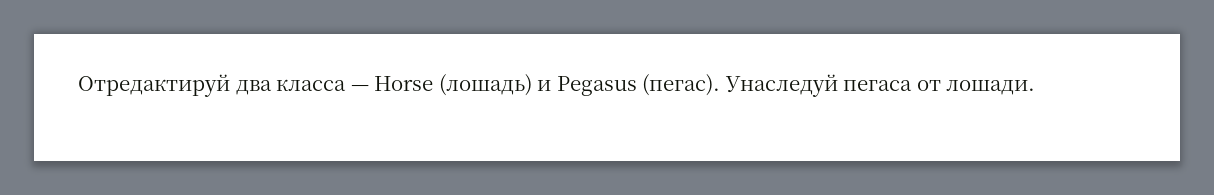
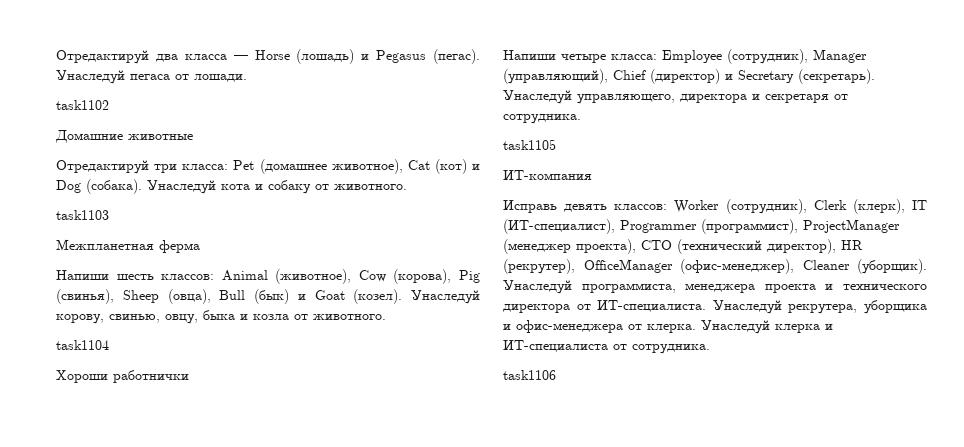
+ task1102
+ Домашние животные
+ Отредактируй три класса: Pet (домашнее животное), Cat (кот) и Dog (собака). Унаследуй кота и собаку от животного.
+ task1103
+ Межпланетная ферма
+ Напиши шесть классов: Animal (животное), Cow (корова), Pig (свинья), Sheep (овца), Bull (бык) и Goat (козел). Унаследуй корову, свинью, овцу, быка и козла от животного.
+ task1104
+ Хороши работнички
+ Напиши четыре класса: Employee (сотрудник), Manager (управляющий), Chief (директор) и Secretary (секретарь). Унаследуй управляющего, директора и секретаря от сотрудника.
+ task1105
+ ИТ-компания
+ Исправь девять классов: Worker (сотрудник), Clerk (клерк), IT (ИТ-специалист), Programmer (программист), ProjectManager (менеджер проекта), CTO (технический директор), HR (рекрутер), OfficeManager (офис-менеджер), Cleaner (уборщик). Унаследуй программиста, менеджера проекта и технического директора от ИТ-специалиста. Унаследуй рекрутера, уборщика и офис-менеджера от клерка. Унаследуй клерка и ИТ-специалиста от сотрудника.
+ task1106

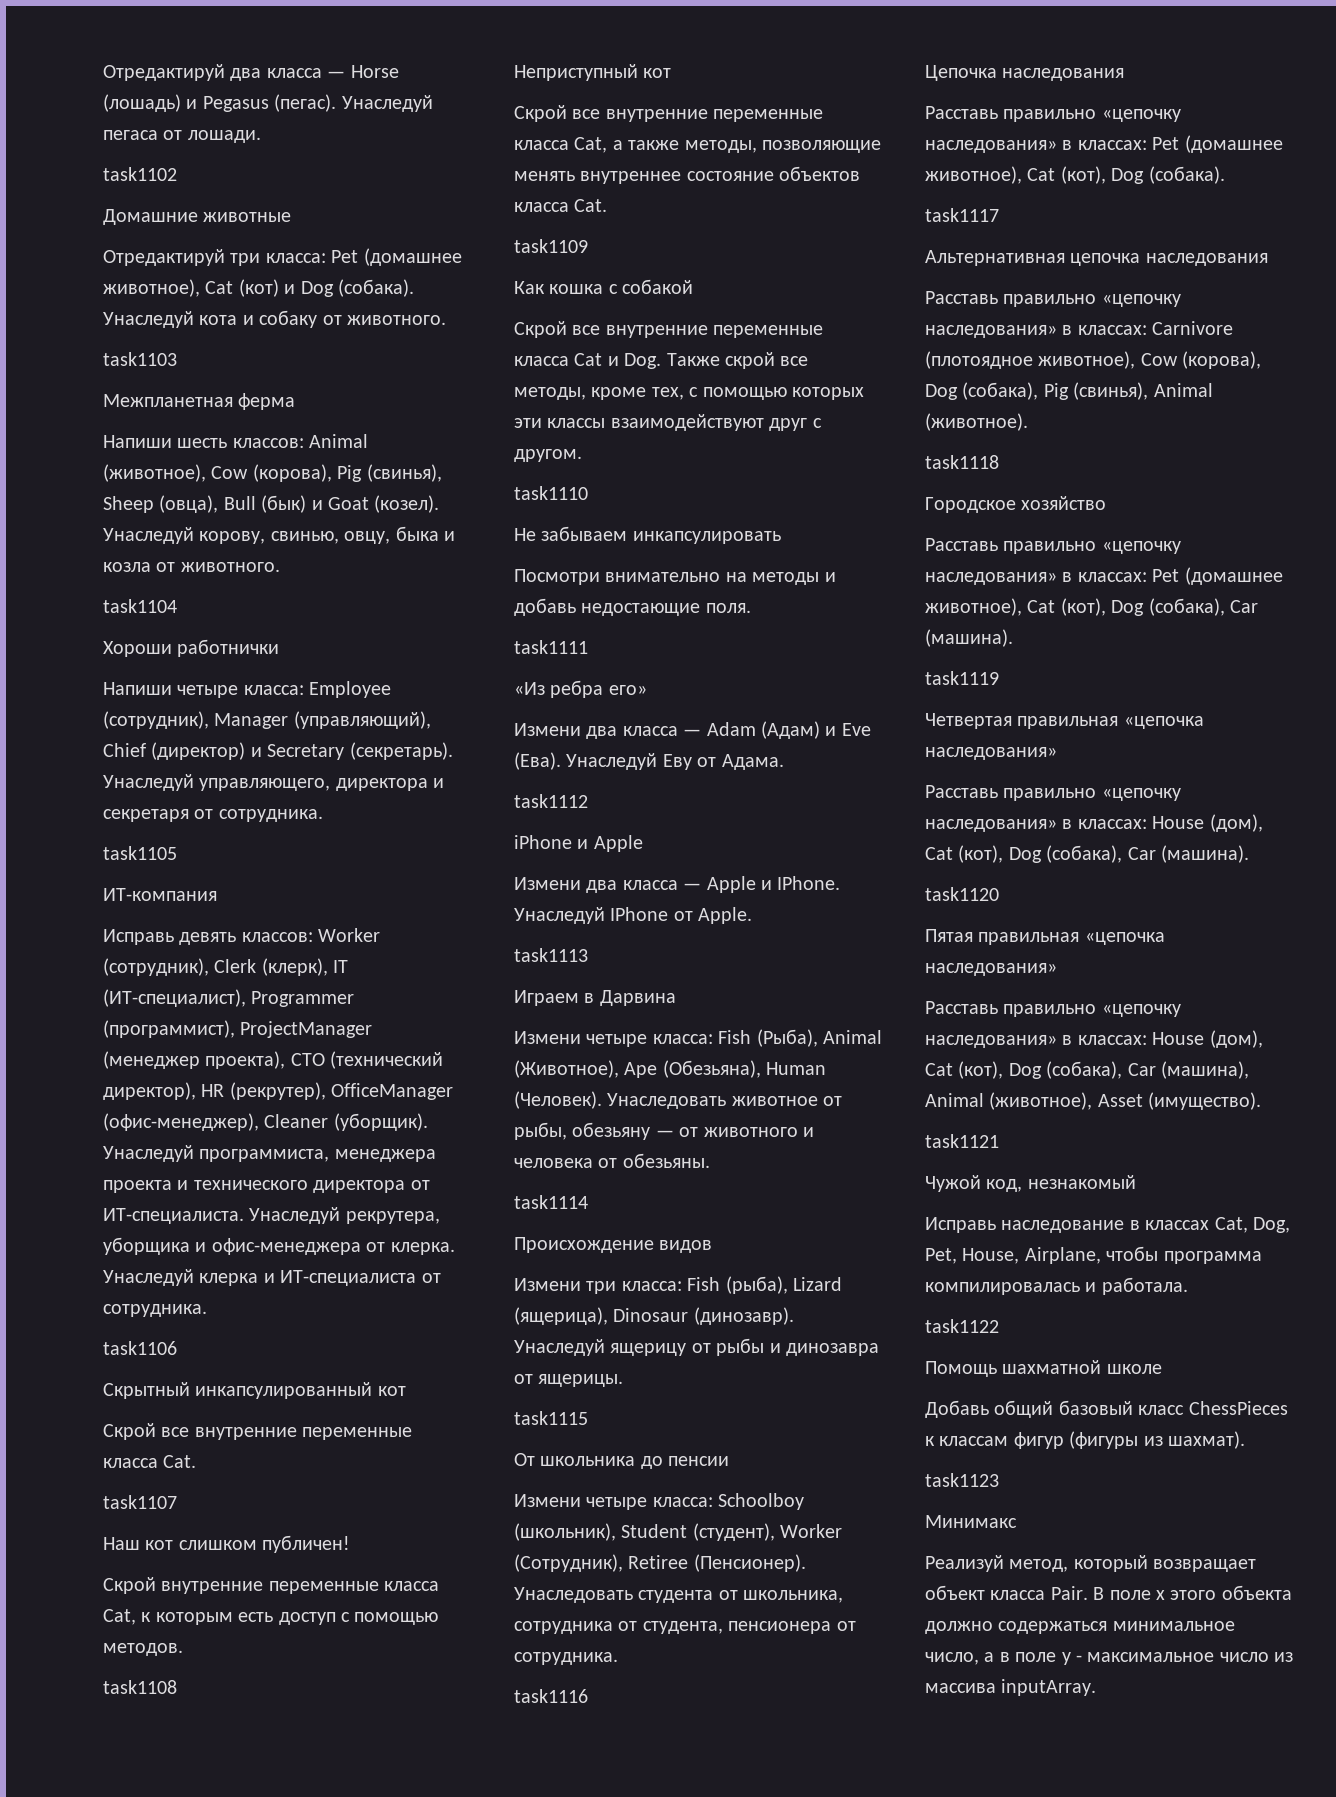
+ Скрытный инкапсулированный кот
+ Скрой все внутренние переменные класса Cat.
+ task1107
+ Наш кот слишком публичен!
+ Скрой внутренние переменные класса Cat, к которым есть доступ с помощью методов.
+ task1108
+ Неприступный кот
+ Скрой все внутренние переменные класса Cat, а также методы, позволяющие менять внутреннее состояние объектов класса Cat.
+ task1109
+ Как кошка с собакой
+ Скрой все внутренние переменные класса Cat и Dog. Также скрой все методы, кроме тех, с помощью которых эти классы взаимодействуют друг с другом.
+ task1110
+ Не забываем инкапсулировать
+ Посмотри внимательно на методы и добавь недостающие поля.
+ task1111
+ «Из ребра его»
+ Измени два класса — Adam (Адам) и Eve (Ева). Унаследуй Еву от Адама.
+ task1112
+ iPhone и Apple
+ Измени два класса — Apple и IPhone. Унаследуй IPhone от Apple.
+ task1113
+ Играем в Дарвина
+ Измени четыре класса: Fish (Рыба), Animal (Животное), Ape (Обезьяна), Human (Человек). Унаследовать животное от рыбы, обезьяну — от животного и человека от обезьяны.
+ task1114
+ Происхождение видов
+ Измени три класса: Fish (рыба), Lizard (ящерица), Dinosaur (динозавр). Унаследуй ящерицу от рыбы и динозавра от ящерицы.
+ task1115
+ От школьника до пенсии
+ Измени четыре класса: Schoolboy (школьник), Student (студент), Worker (Сотрудник), Retiree (Пенсионер). Унаследовать студента от школьника, сотрудника от студента, пенсионера от сотрудника.
+ task1116
+ Цепочка наследования
+ Расставь правильно «цепочку наследования» в классах: Pet (домашнее животное), Cat (кот), Dog (собака).
+ task1117
+ Альтернативная цепочка наследования
+ Расставь правильно «цепочку наследования» в классах: Carnivore (плотоядное животное), Cow (корова), Dog (собака), Pig (свинья), Animal (животное).
+ task1118
+ Городское хозяйство
+ Расставь правильно «цепочку наследования» в классах: Pet (домашнее животное), Cat (кот), Dog (собака), Car (машина).
+ task1119
+ Четвертая правильная «цепочка наследования»
+ Расставь правильно «цепочку наследования» в классах: House (дом), Cat (кот), Dog (собака), Car (машина).
+ task1120
+ Пятая правильная «цепочка наследования»
+ Расставь правильно «цепочку наследования» в классах: House (дом), Cat (кот), Dog (собака), Car (машина), Animal (животное), Asset (имущество).
+ task1121
+ Чужой код, незнакомый
+ Исправь наследование в классах Cat, Dog, Pet, House, Airplane, чтобы программа компилировалась и работала.
+ task1122
+ Помощь шахматной школе
+ Добавь общий базовый класс ChessPieces к классам фигур (фигуры из шахмат).
+ task1123
+ Минимакс
+ Реализуй метод, который возвращает объект класса Pair. В поле x этого объекта должно содержаться минимальное число, а в поле y - максимальное число из массива inputArray.

